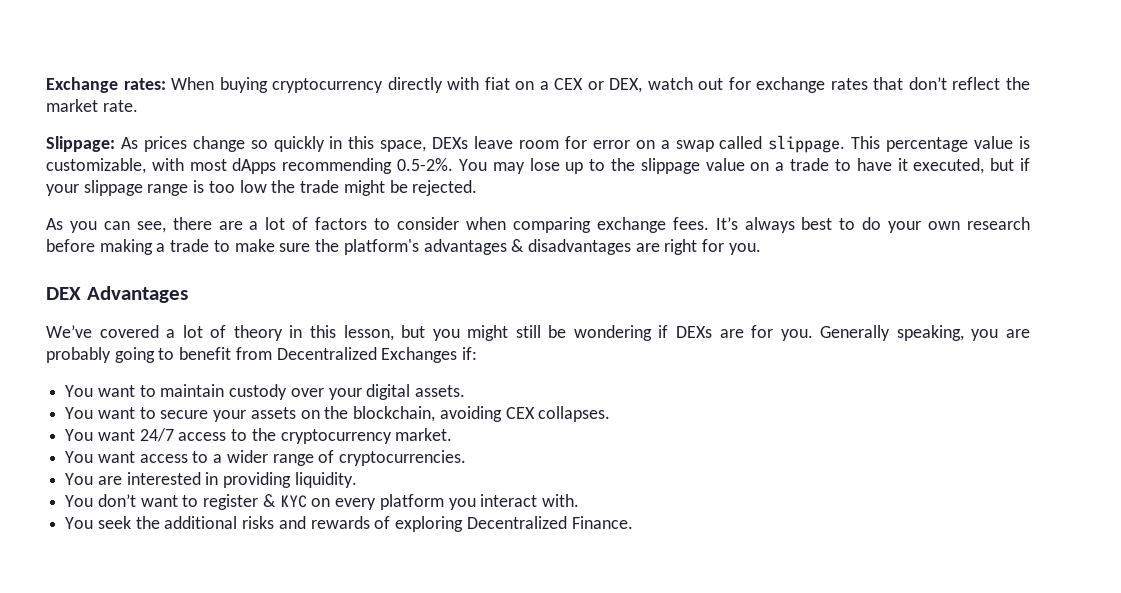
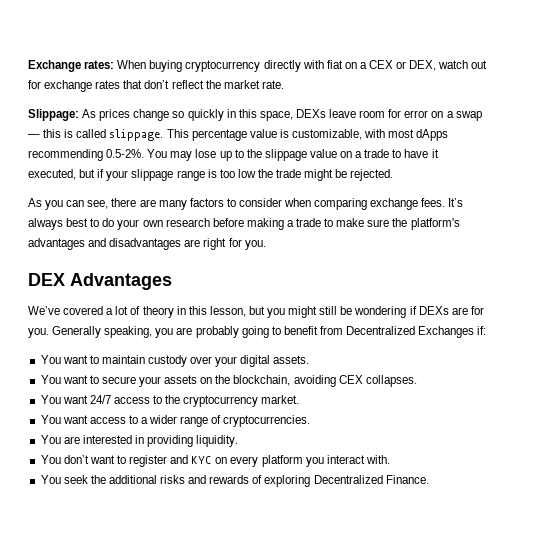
- Slippage: As prices change so quickly in this space, DEXs leave room for error on a swap called slippage.
+ Slippage: As prices change so quickly in this space, DEXs leave room for error on a swap — this is called slippage.
- As you can see, there are a lot of factors to consider when comparing exchange fees.
+ As you can see, there are many factors to consider when comparing exchange fees.
- It’s always best to do your own research before making a trade to make sure the platform's advantages & disadvantages are right for you.
+ It’s always best to do your own research before making a trade to make sure the platform's advantages and disadvantages are right for you.
- You don’t want to register & KYC on every platform you interact with.
+ You don’t want to register and KYC on every platform you interact with.

